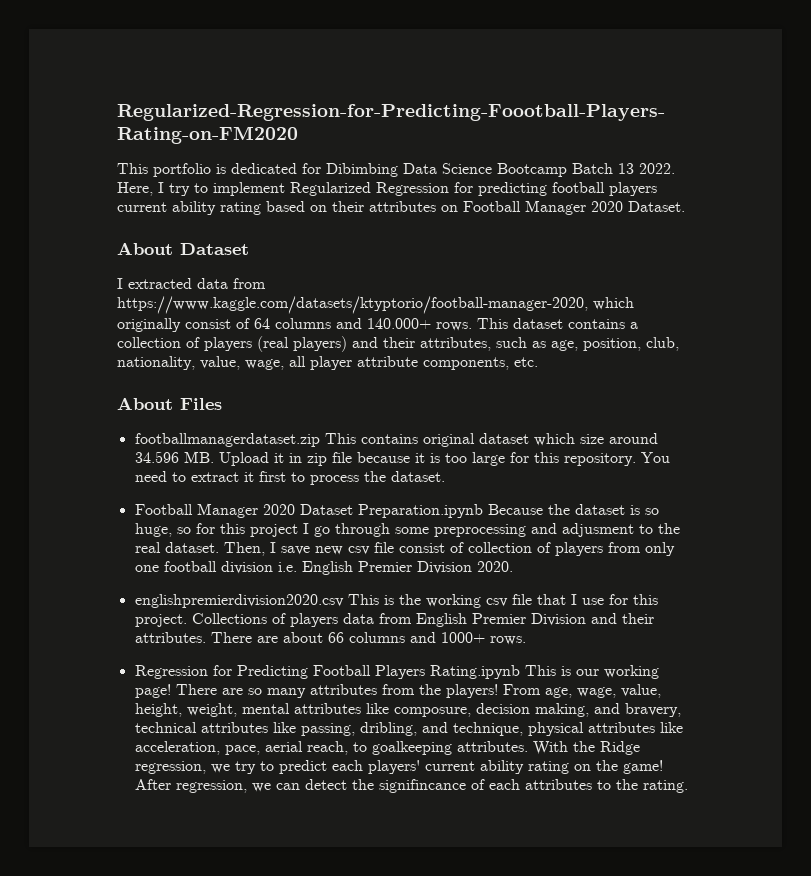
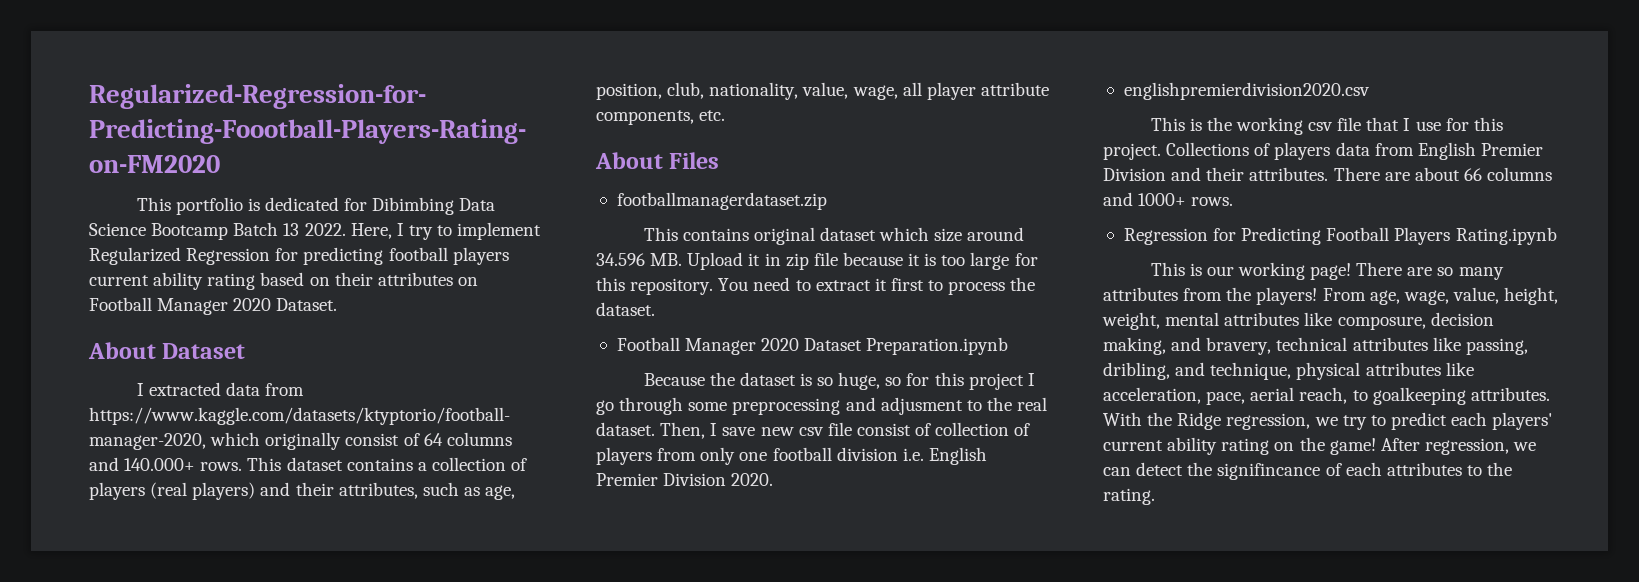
- footballmanagerdataset.zip This contains original dataset which size around 34.596 MB. Upload it in zip file because it is too large for this repository.
+ footballmanagerdataset.zip
+ This contains original dataset which size around 34.596 MB. Upload it in zip file because it is too large for this repository.
- Football Manager 2020 Dataset Preparation.ipynb Because the dataset is so huge, so for this project I go through some preprocessing and adjusment to the real dataset.
+ Football Manager 2020 Dataset Preparation.ipynb
+ Because the dataset is so huge, so for this project I go through some preprocessing and adjusment to the real dataset.
- englishpremierdivision2020.csv This is the working csv file that I use for this project.
+ englishpremierdivision2020.csv
+ This is the working csv file that I use for this project.
- Regression for Predicting Football Players Rating.ipynb This is our working page!
+ Regression for Predicting Football Players Rating.ipynb
+ This is our working page!

